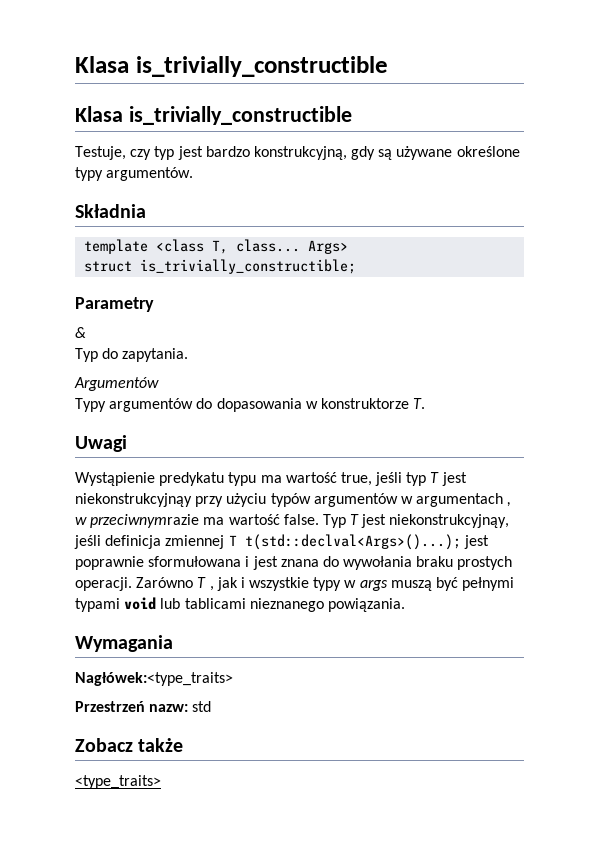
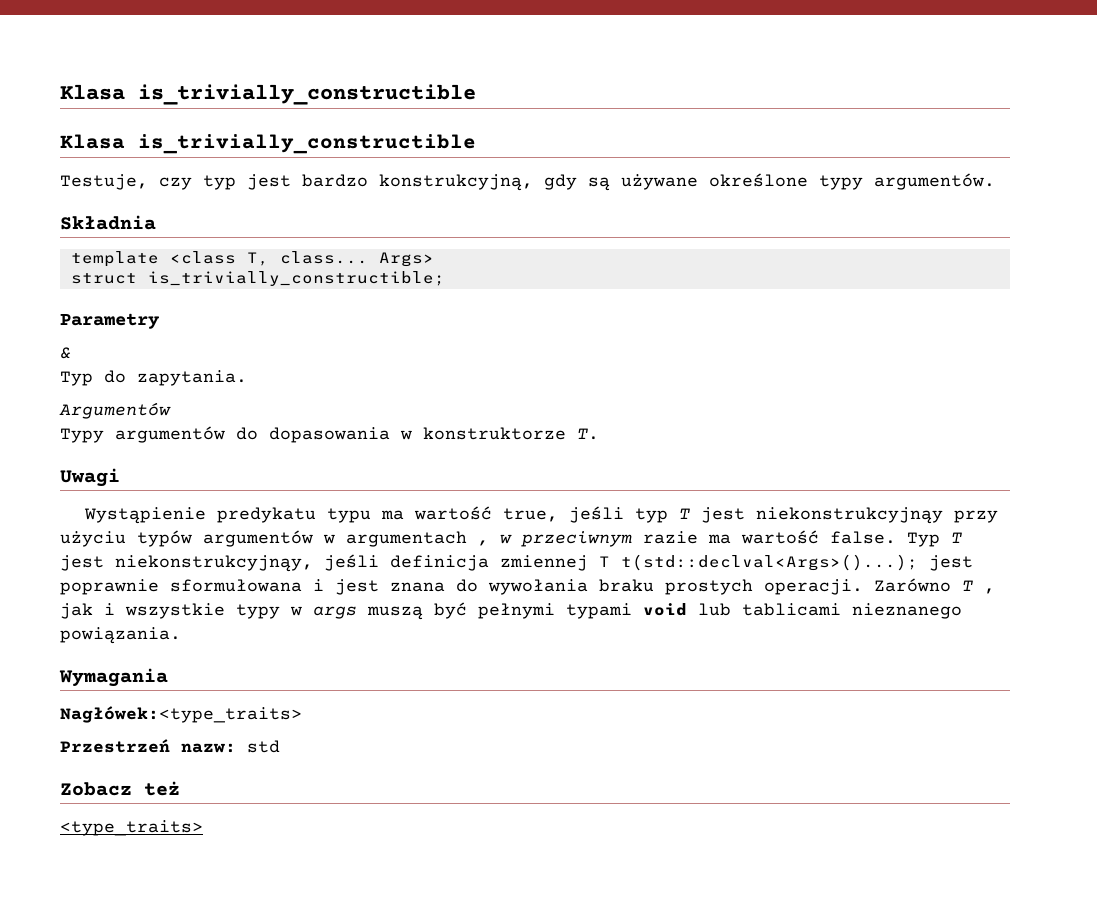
- Wystąpienie predykatu typu ma wartość true, jeśli typ T jest niekonstrukcyjnąy przy użyciu typów argumentów w argumentach , w przeciwnymrazie ma wartość false.
+ Wystąpienie predykatu typu ma wartość true, jeśli typ T jest niekonstrukcyjnąy przy użyciu typów argumentów w argumentach , w przeciwnym razie ma wartość false.
- Zobacz także
+ Zobacz też

